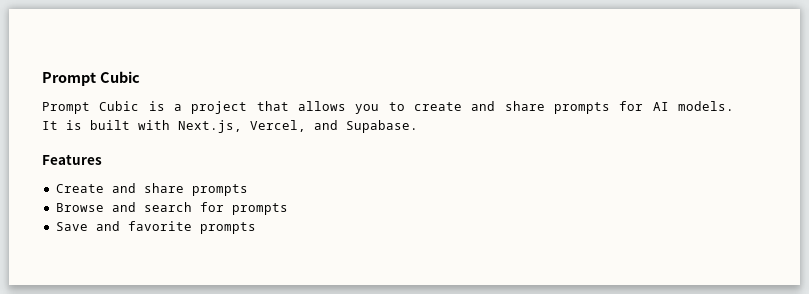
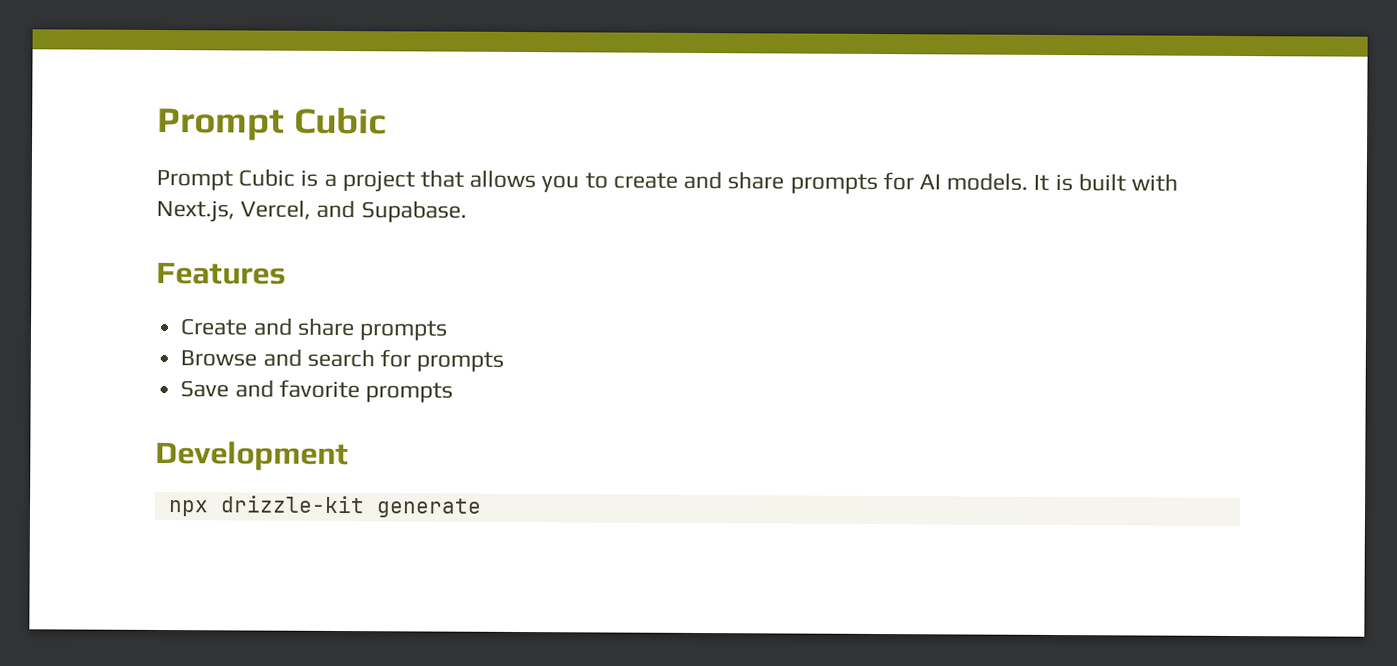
+ Development
+ npx drizzle-kit generate

